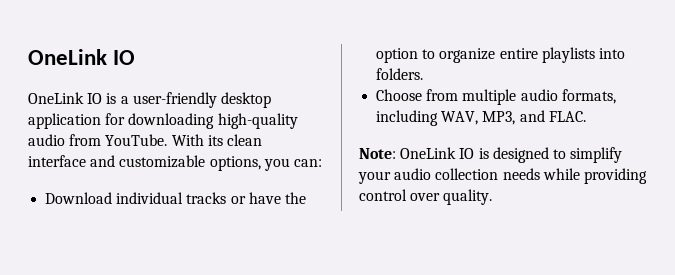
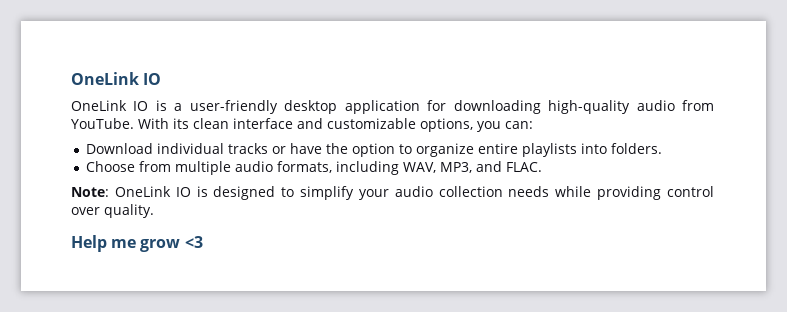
+ Help me grow <3

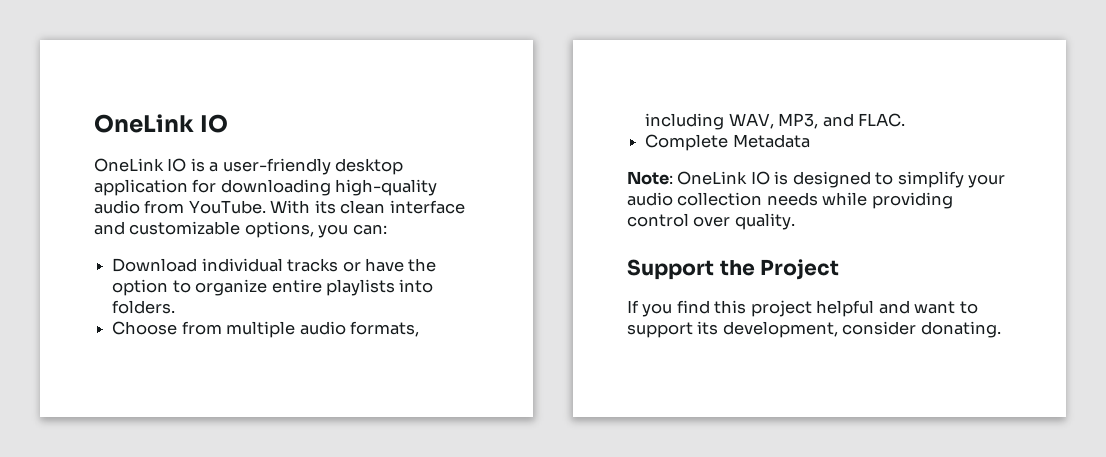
+ Complete Metadata
- Help me grow <3
+ Support the Project
+ If you find this project helpful and want to support its development, consider donating.

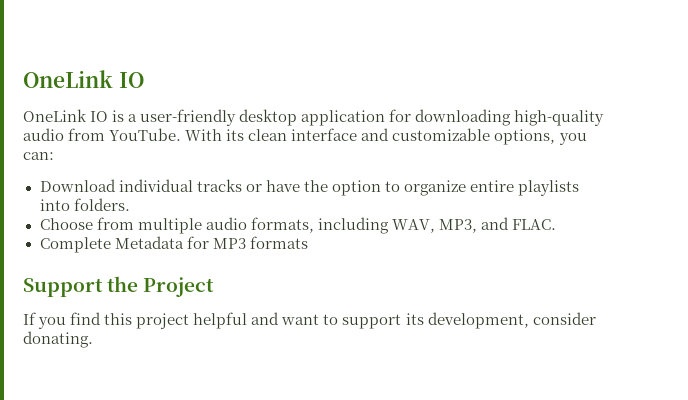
- Complete Metadata
- Note: OneLink IO is designed to simplify your audio collection needs while providing control over quality.
+ Complete Metadata for MP3 formats

